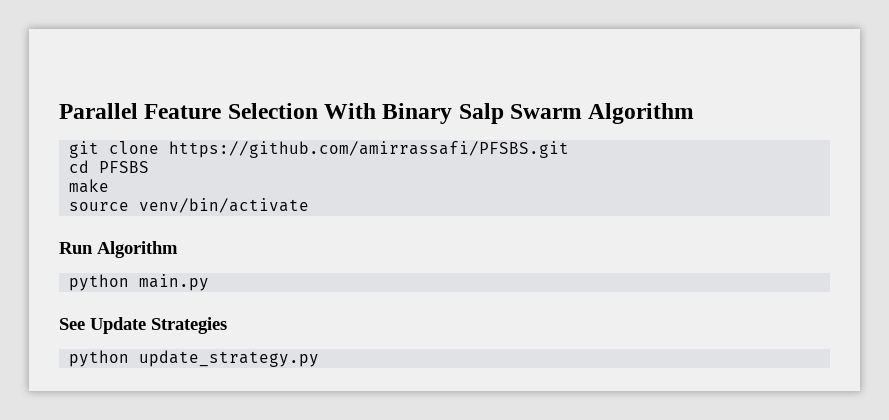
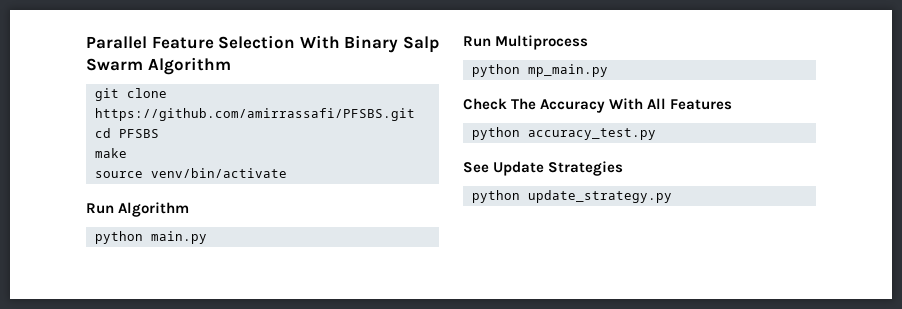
+ Run Multiprocess
+ python mp_main.py
+ Check The Accuracy With All Features
+ python accuracy_test.py

